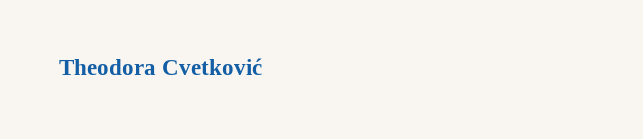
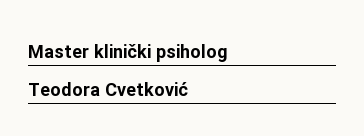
- Theodora Cvetković
+ Master klinički psiholog
+ Teodora Cvetković

